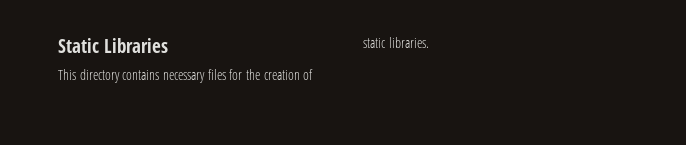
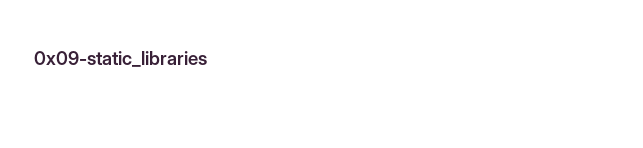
- Static Libraries
- This directory contains necessary files for the creation of static libraries.
+ 0x09-static_libraries

